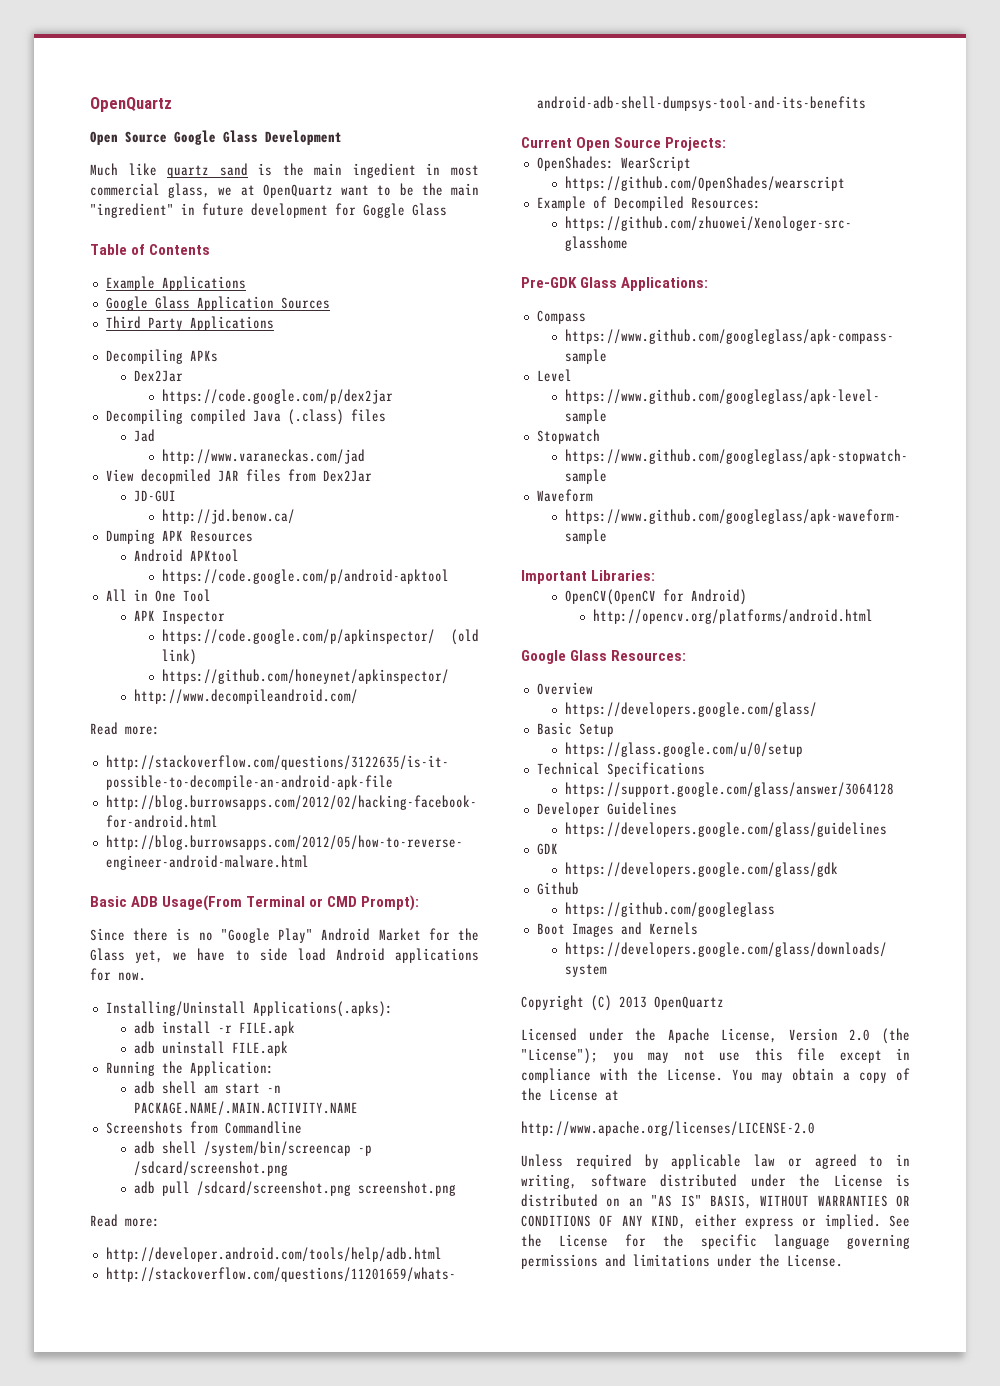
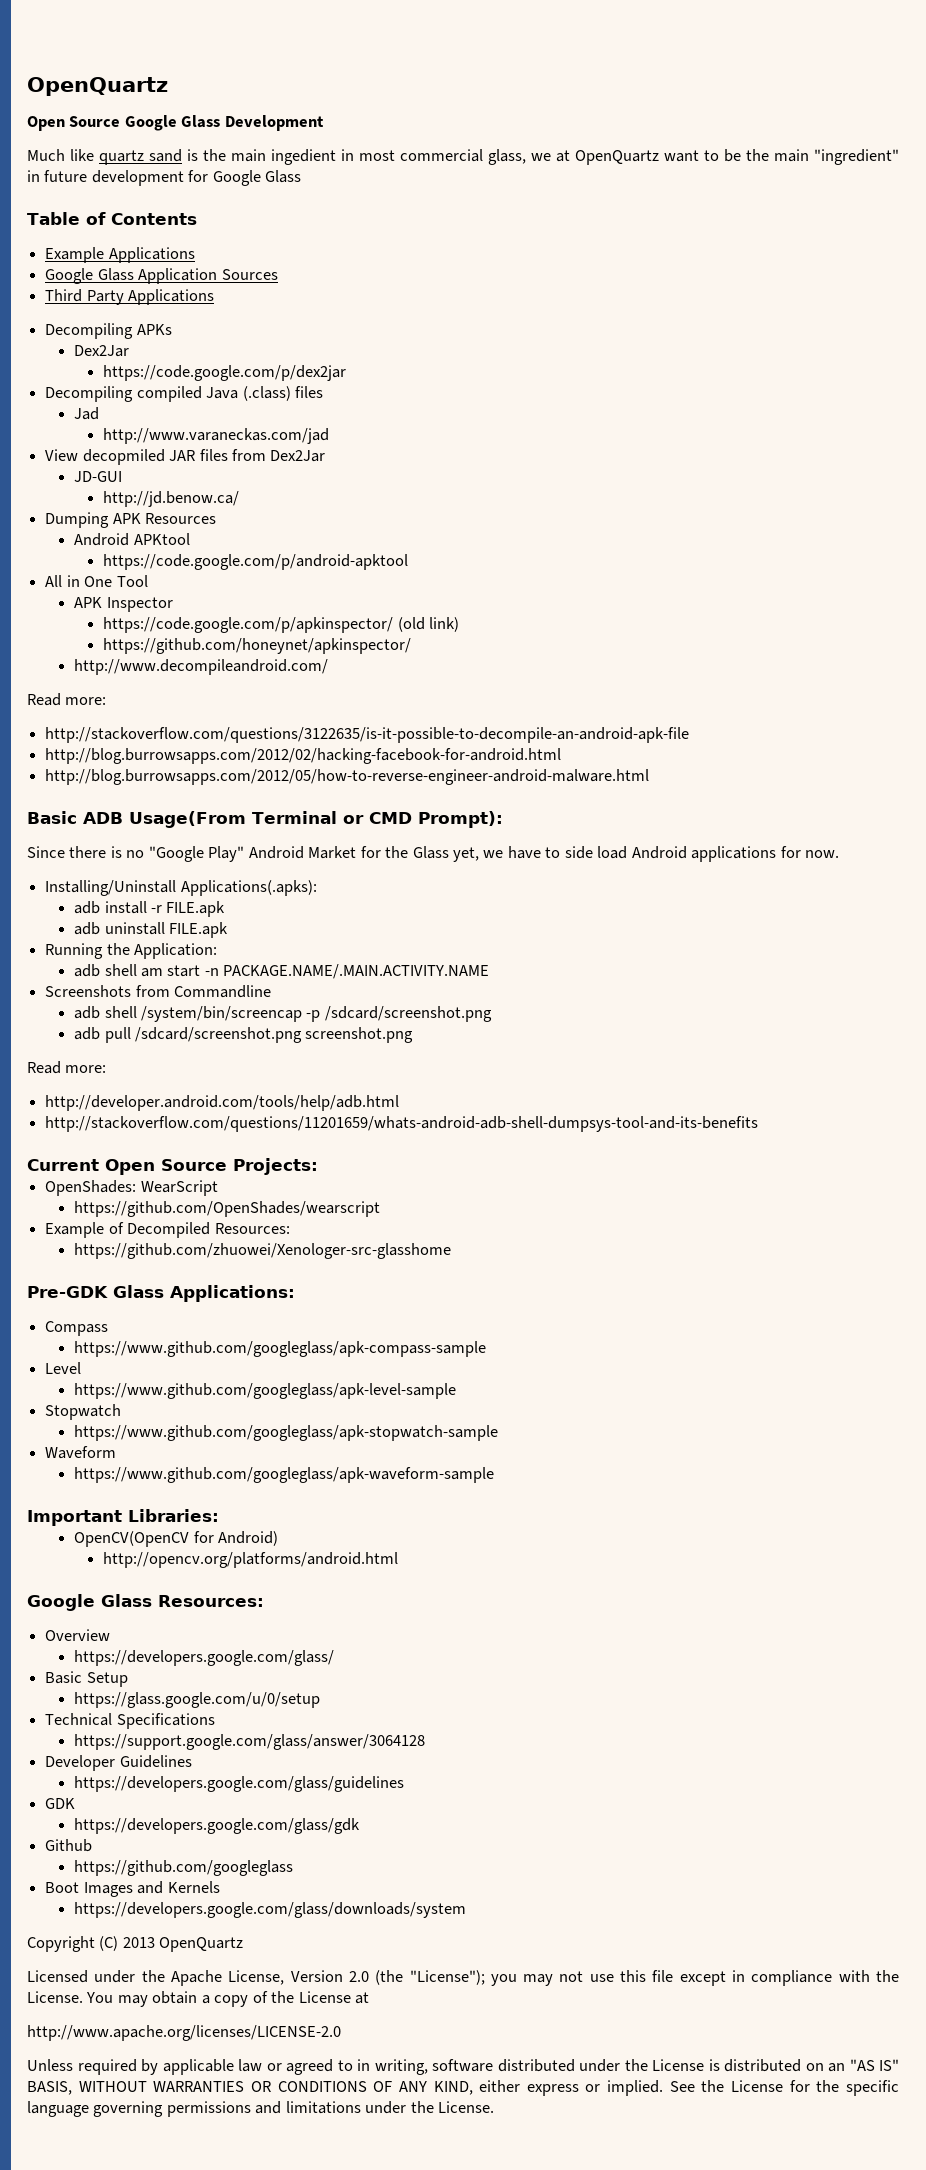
- Much like quartz sand is the main ingedient in most commercial glass, we at OpenQuartz want to be the main "ingredient" in future development for Goggle Glass
+ Much like quartz sand is the main ingedient in most commercial glass, we at OpenQuartz want to be the main "ingredient" in future development for Google Glass

